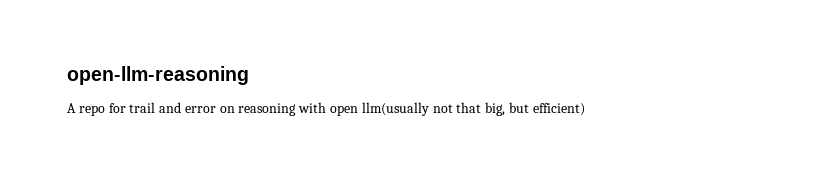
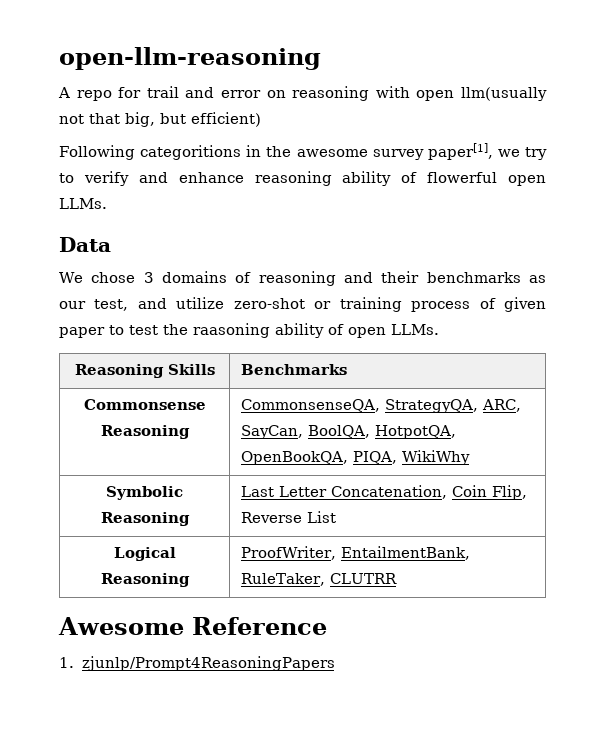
+ Following categoritions in the awesome survey paper[1], we try to verify and enhance reasoning ability of flowerful open LLMs.
+ Data
+ We chose 3 domains of reasoning and their benchmarks as our test, and utilize zero-shot or training process of given paper to test the raasoning ability of open LLMs.
+ Reasoning Skills | Benchmarks
+ Commonsense Reasoning | CommonsenseQA, StrategyQA, ARC, SayCan, BoolQA, HotpotQA, OpenBookQA, PIQA, WikiWhy
+ Symbolic Reasoning | Last Letter Concatenation, Coin Flip, Reverse List
+ Logical Reasoning | ProofWriter, EntailmentBank, RuleTaker, CLUTRR
+ Awesome Reference
+ 1. zjunlp/Prompt4ReasoningPapers

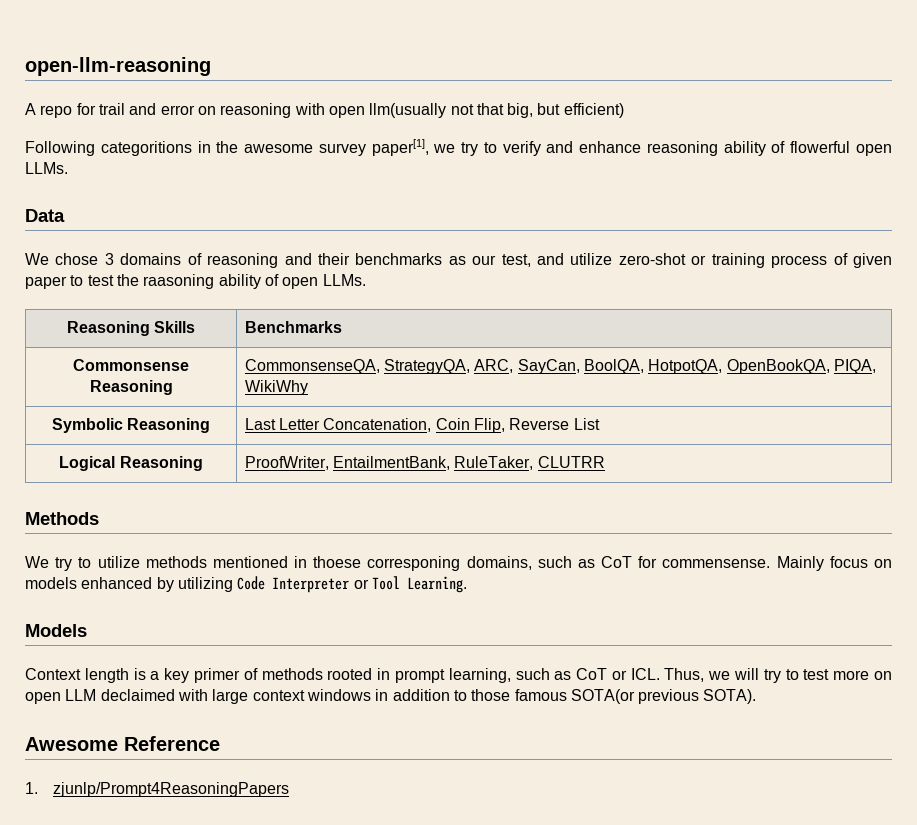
+ Methods
+ We try to utilize methods mentioned in thoese corresponing domains, such as CoT for commensense. Mainly focus on models enhanced by utilizing Code Interpreter or Tool Learning.
+ Models
+ Context length is a key primer of methods rooted in prompt learning, such as CoT or ICL. Thus, we will try to test more on open LLM declaimed with large context windows in addition to those famous SOTA(or previous SOTA).

